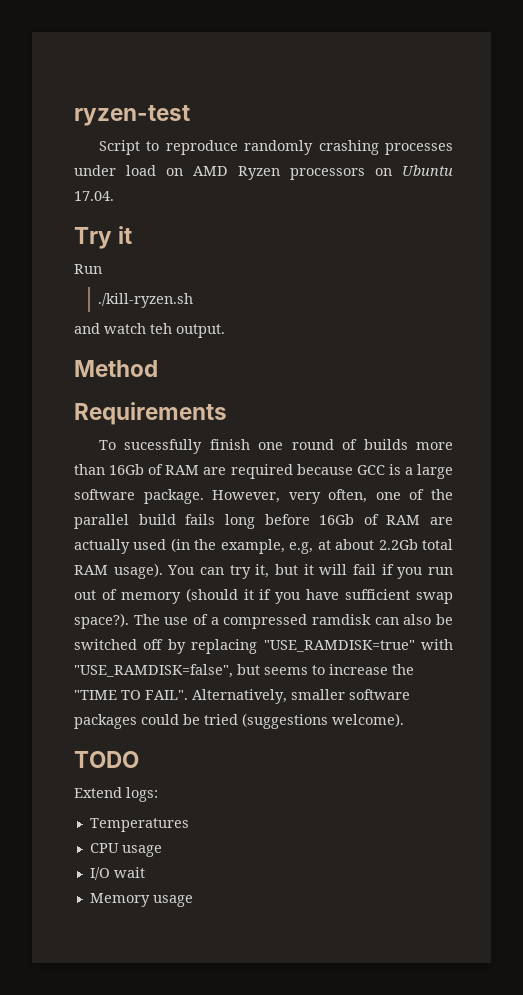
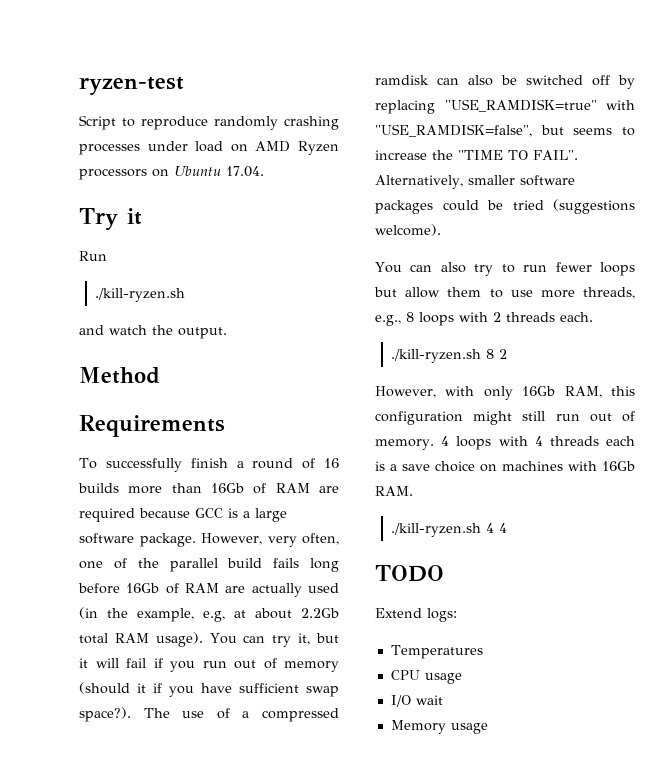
- and watch teh output.
+ and watch the output.
- To sucessfully finish one round of builds more than 16Gb of RAM are required because GCC is a large software package.
+ To successfully finish a round of 16 builds more than 16Gb of RAM are required because GCC is a large software package.
+ You can also try to run fewer loops but allow them to use more threads, e.g., 8 loops with 2 threads each.
+ ./kill-ryzen.sh 8 2
+ However, with only 16Gb RAM, this configuration might still run out of memory. 4 loops with 4 threads each is a save choice on machines with 16Gb RAM.
+ ./kill-ryzen.sh 4 4

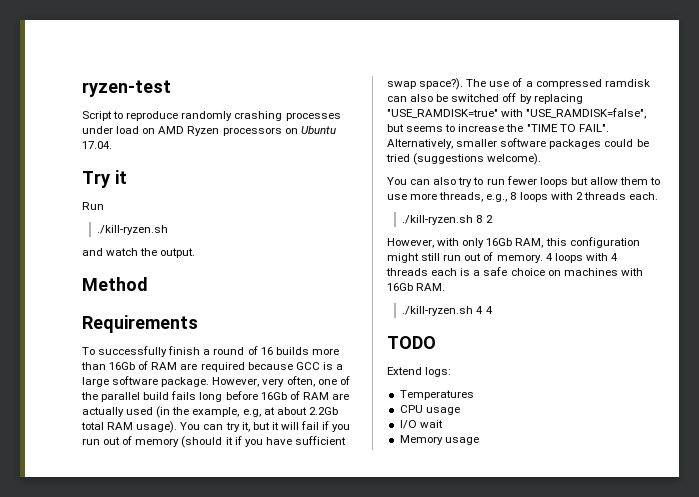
- 4 loops with 4 threads each is a save choice on machines with 16Gb RAM.
+ 4 loops with 4 threads each is a safe choice on machines with 16Gb RAM.

